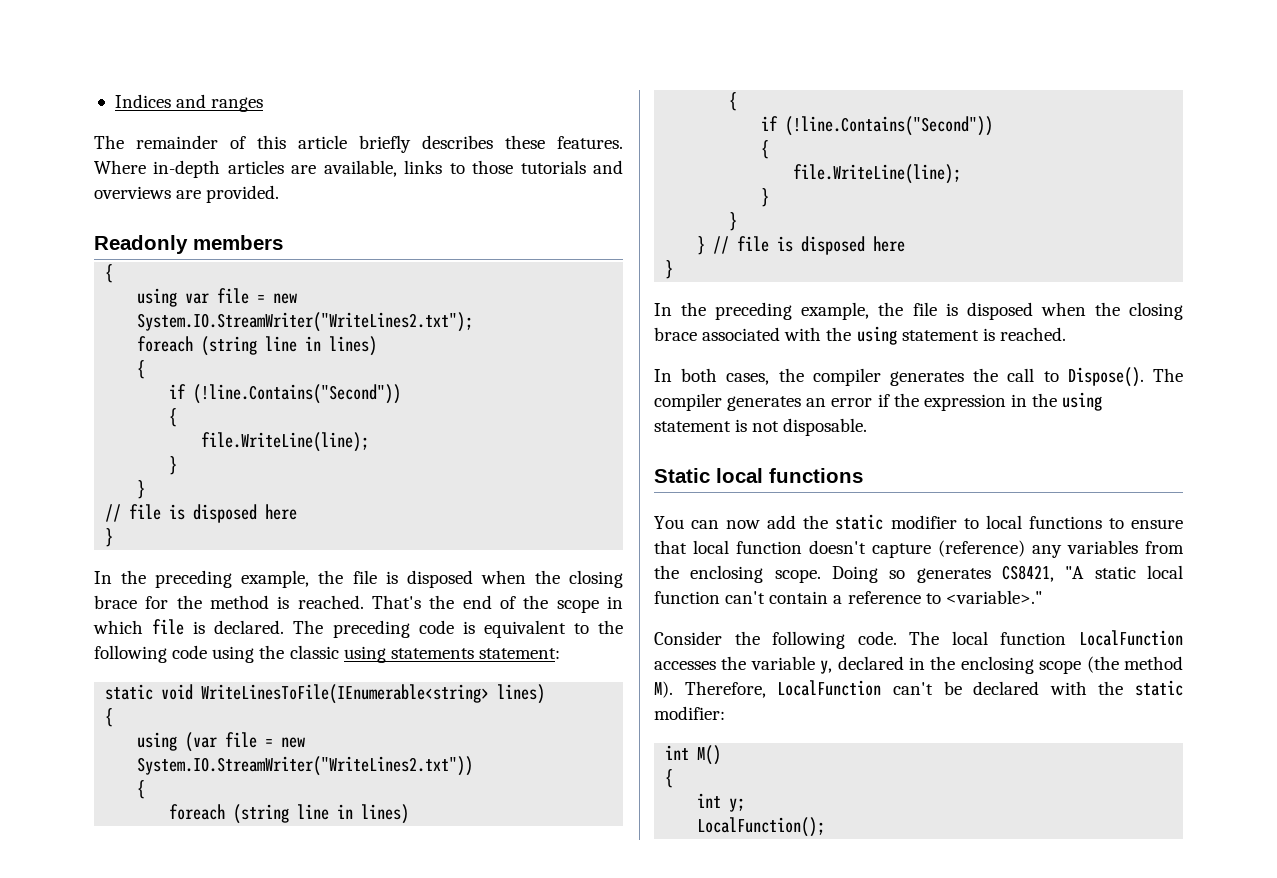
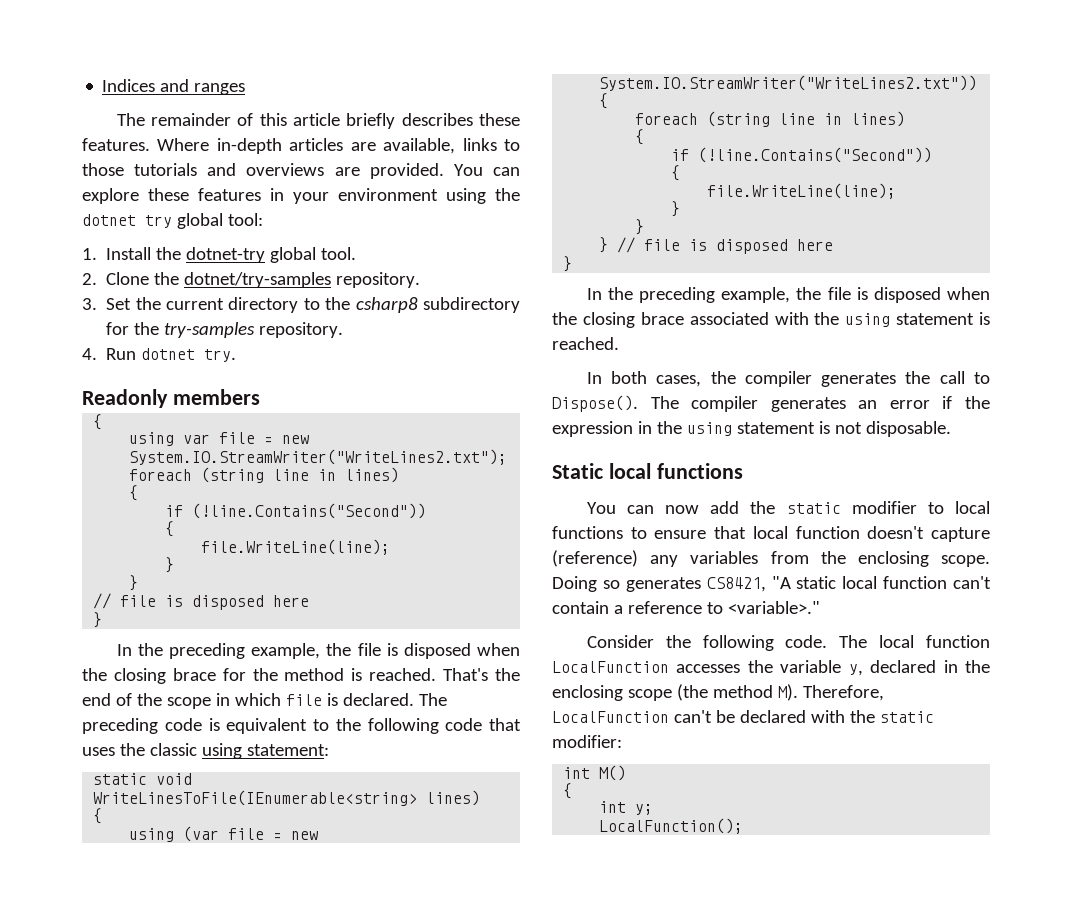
+ You can explore these features in your environment using the dotnet try global tool:
+ 1. Install the dotnet-try global tool.
+ 2. Clone the dotnet/try-samples repository.
+ 3. Set the current directory to the csharp8 subdirectory for the try-samples repository.
+ 4. Run dotnet try.
- The preceding code is equivalent to the following code using the classic using statements statement:
+ The preceding code is equivalent to the following code that uses the classic using statement:

